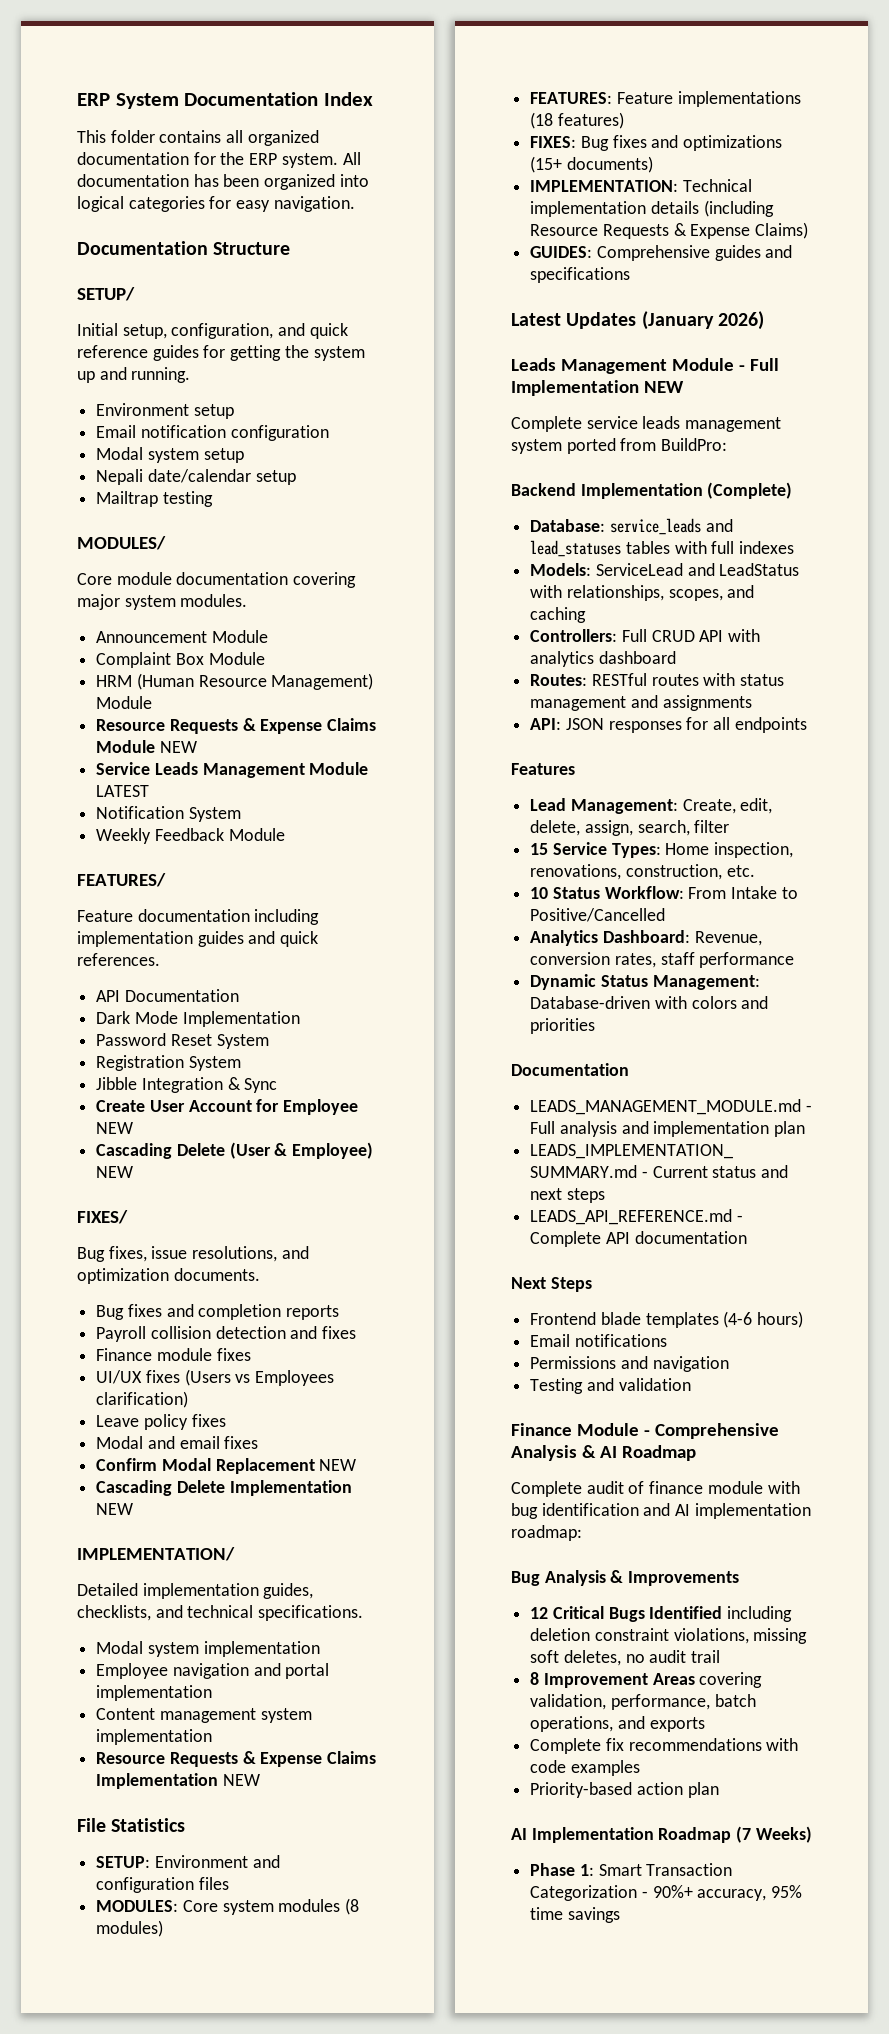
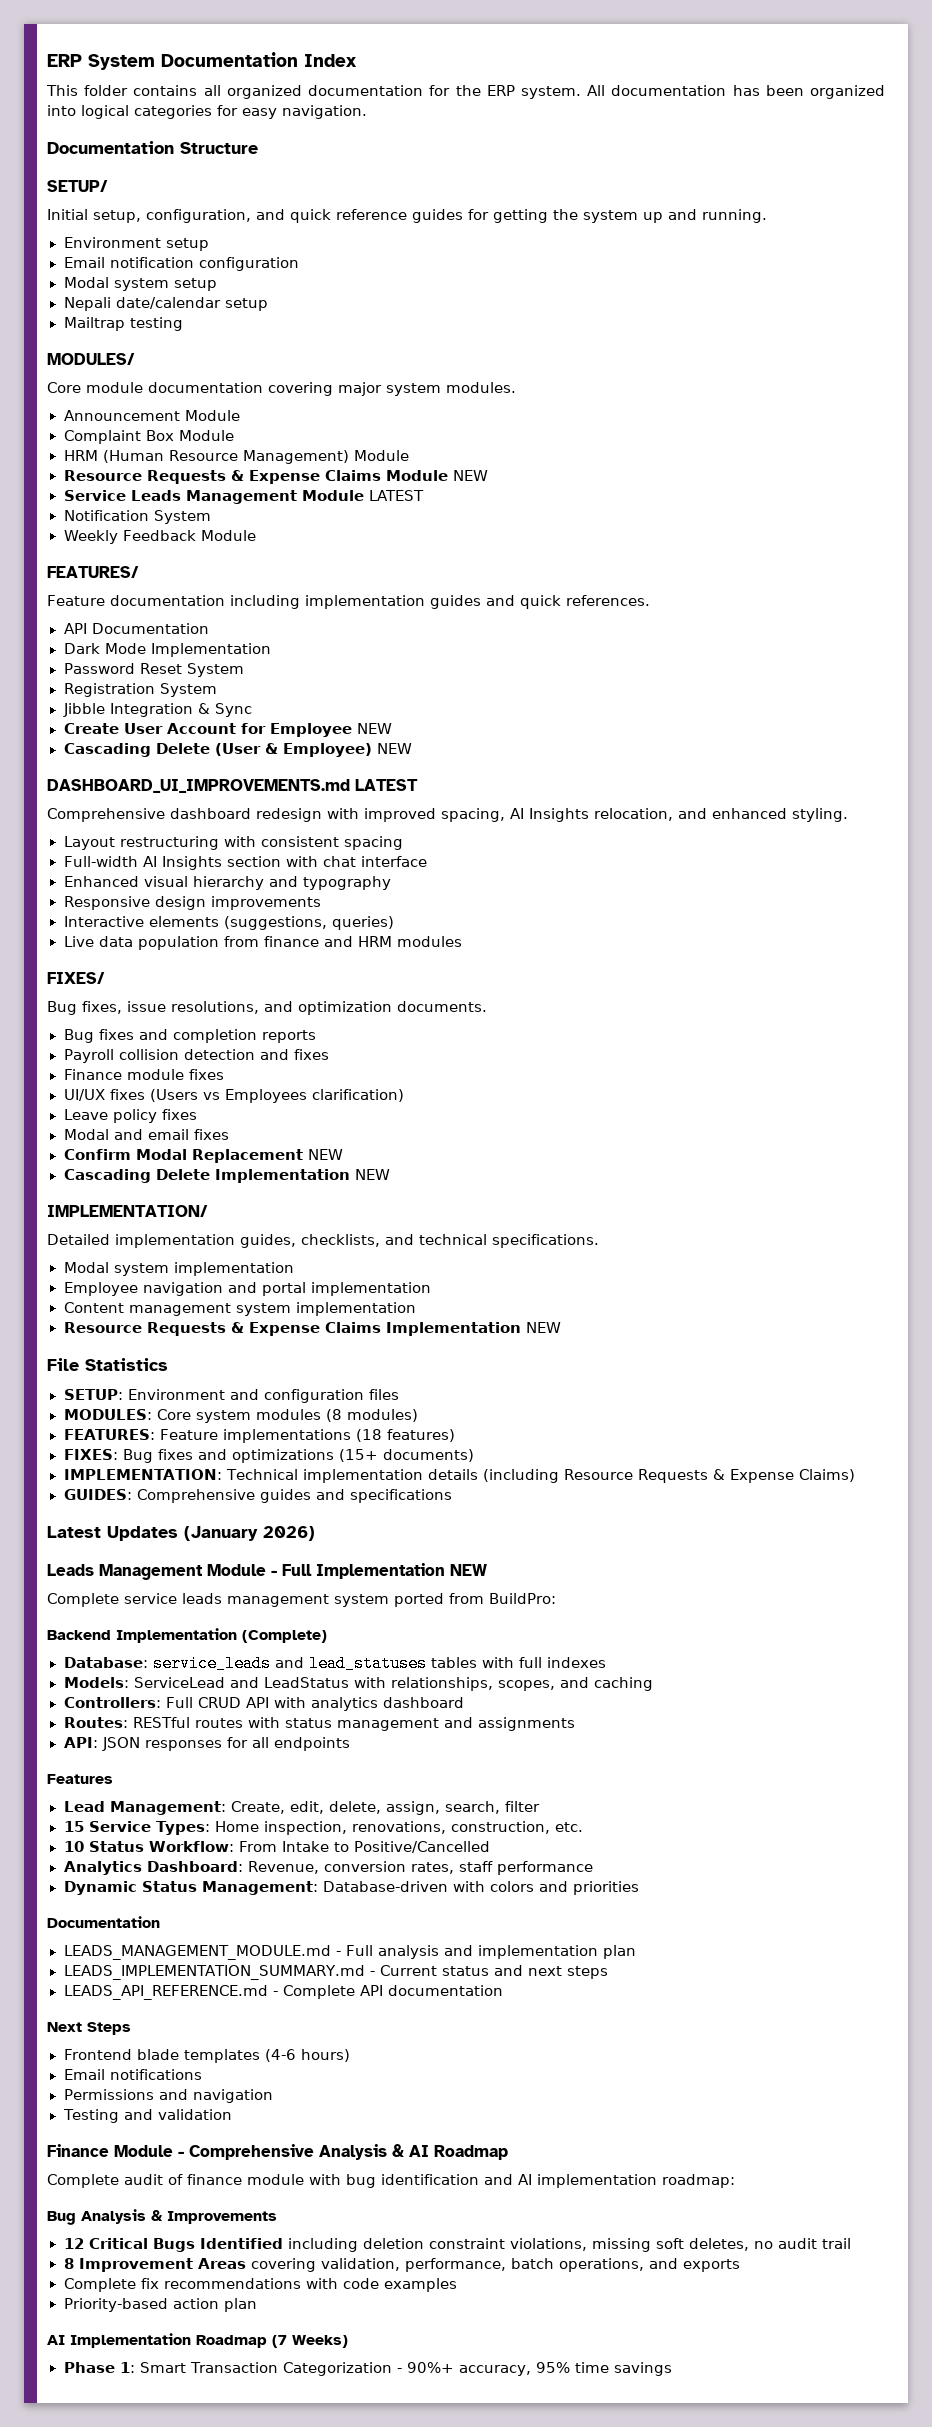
+ DASHBOARD_UI_IMPROVEMENTS.md LATEST
+ Comprehensive dashboard redesign with improved spacing, AI Insights relocation, and enhanced styling.
+ Layout restructuring with consistent spacing
+ Full-width AI Insights section with chat interface
+ Enhanced visual hierarchy and typography
+ Responsive design improvements
+ Interactive elements (suggestions, queries)
+ Live data population from finance and HRM modules

